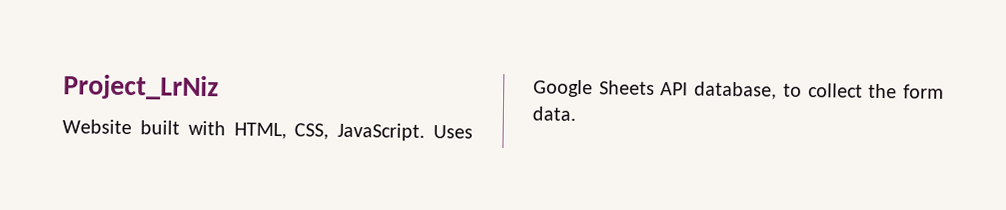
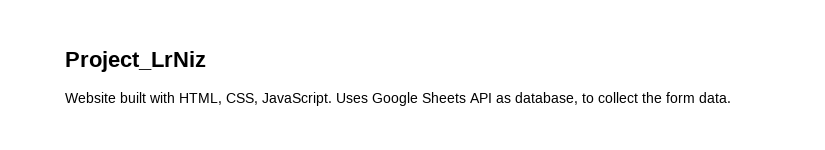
- Uses Google Sheets API database, to collect the form data.
+ Uses Google Sheets API as database, to collect the form data.

